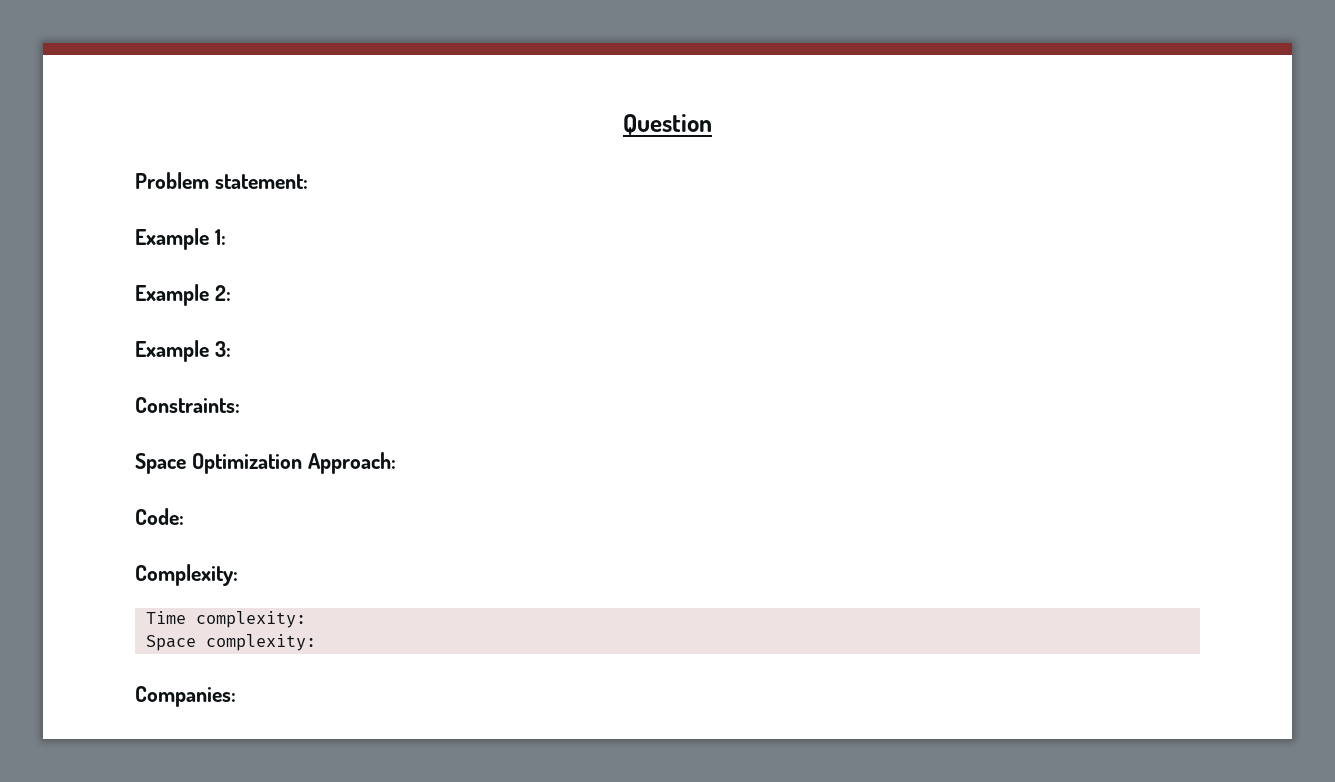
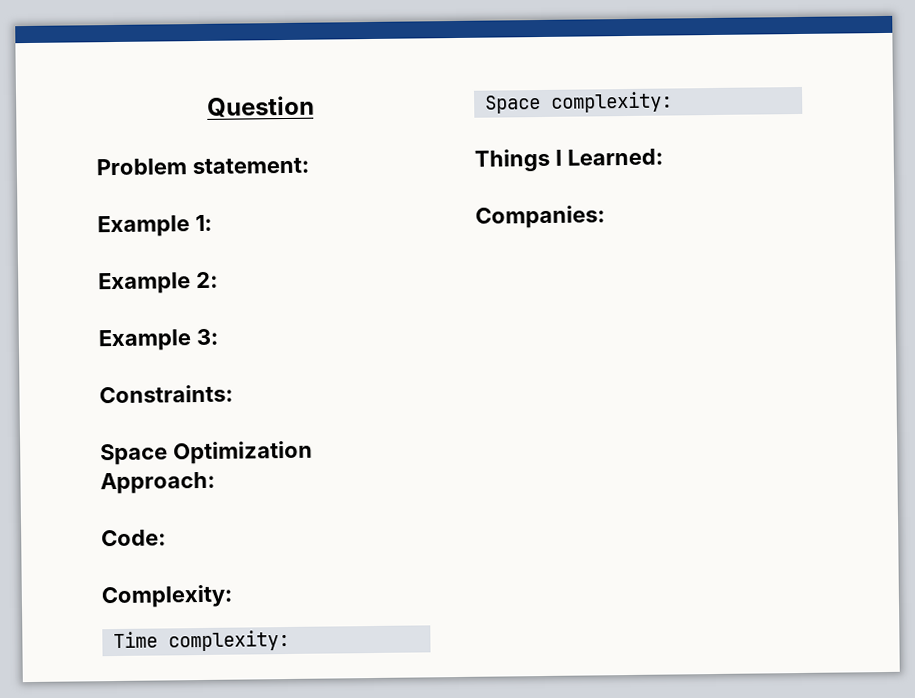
+ Things I Learned:

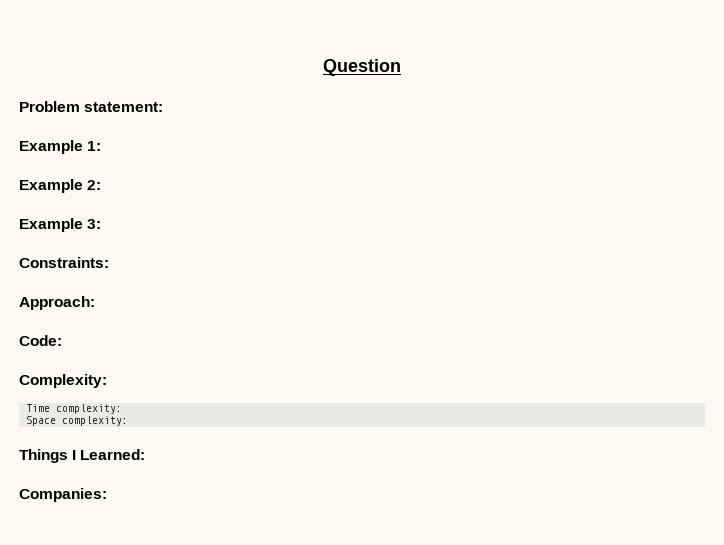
- Space Optimization Approach:
+ Approach:

